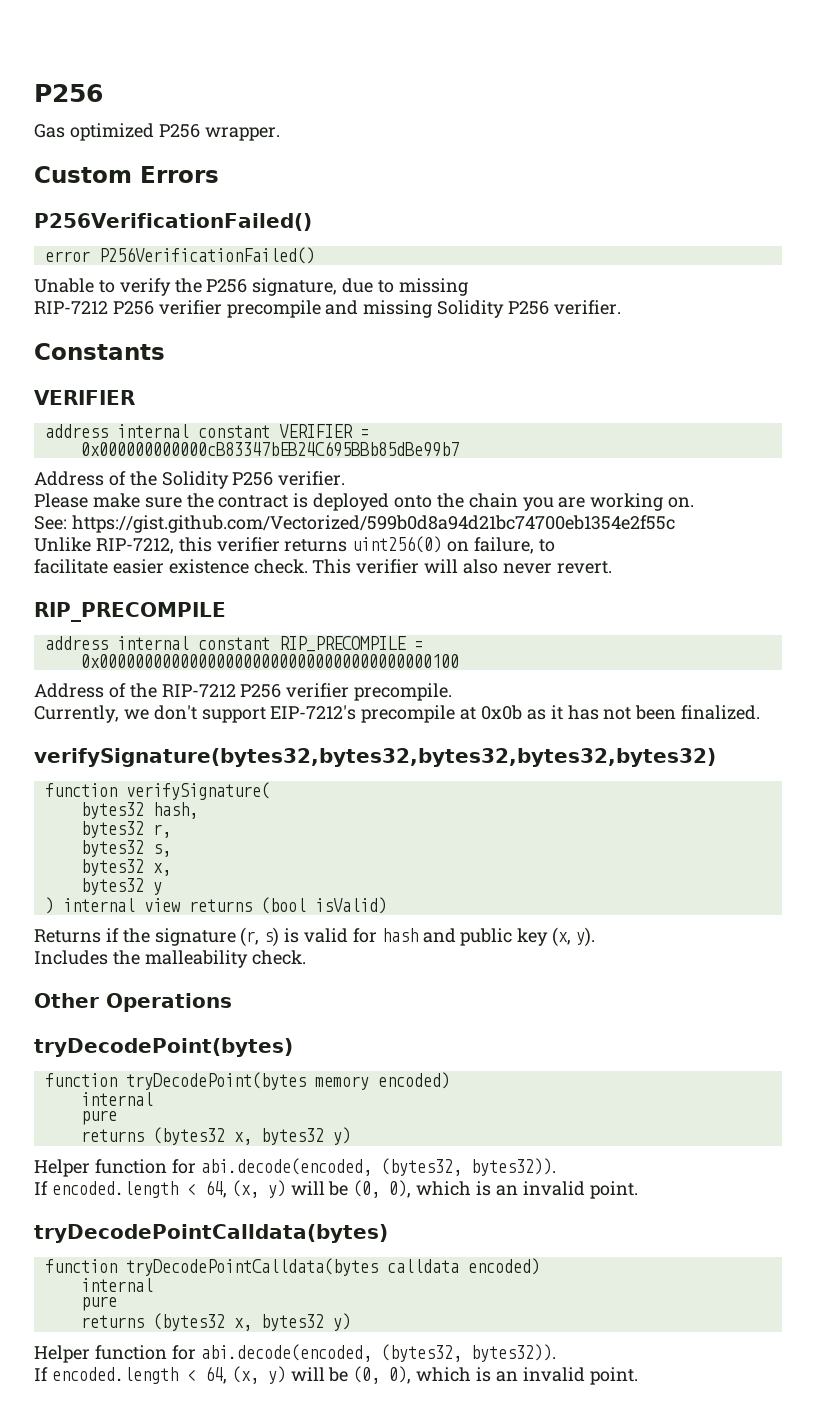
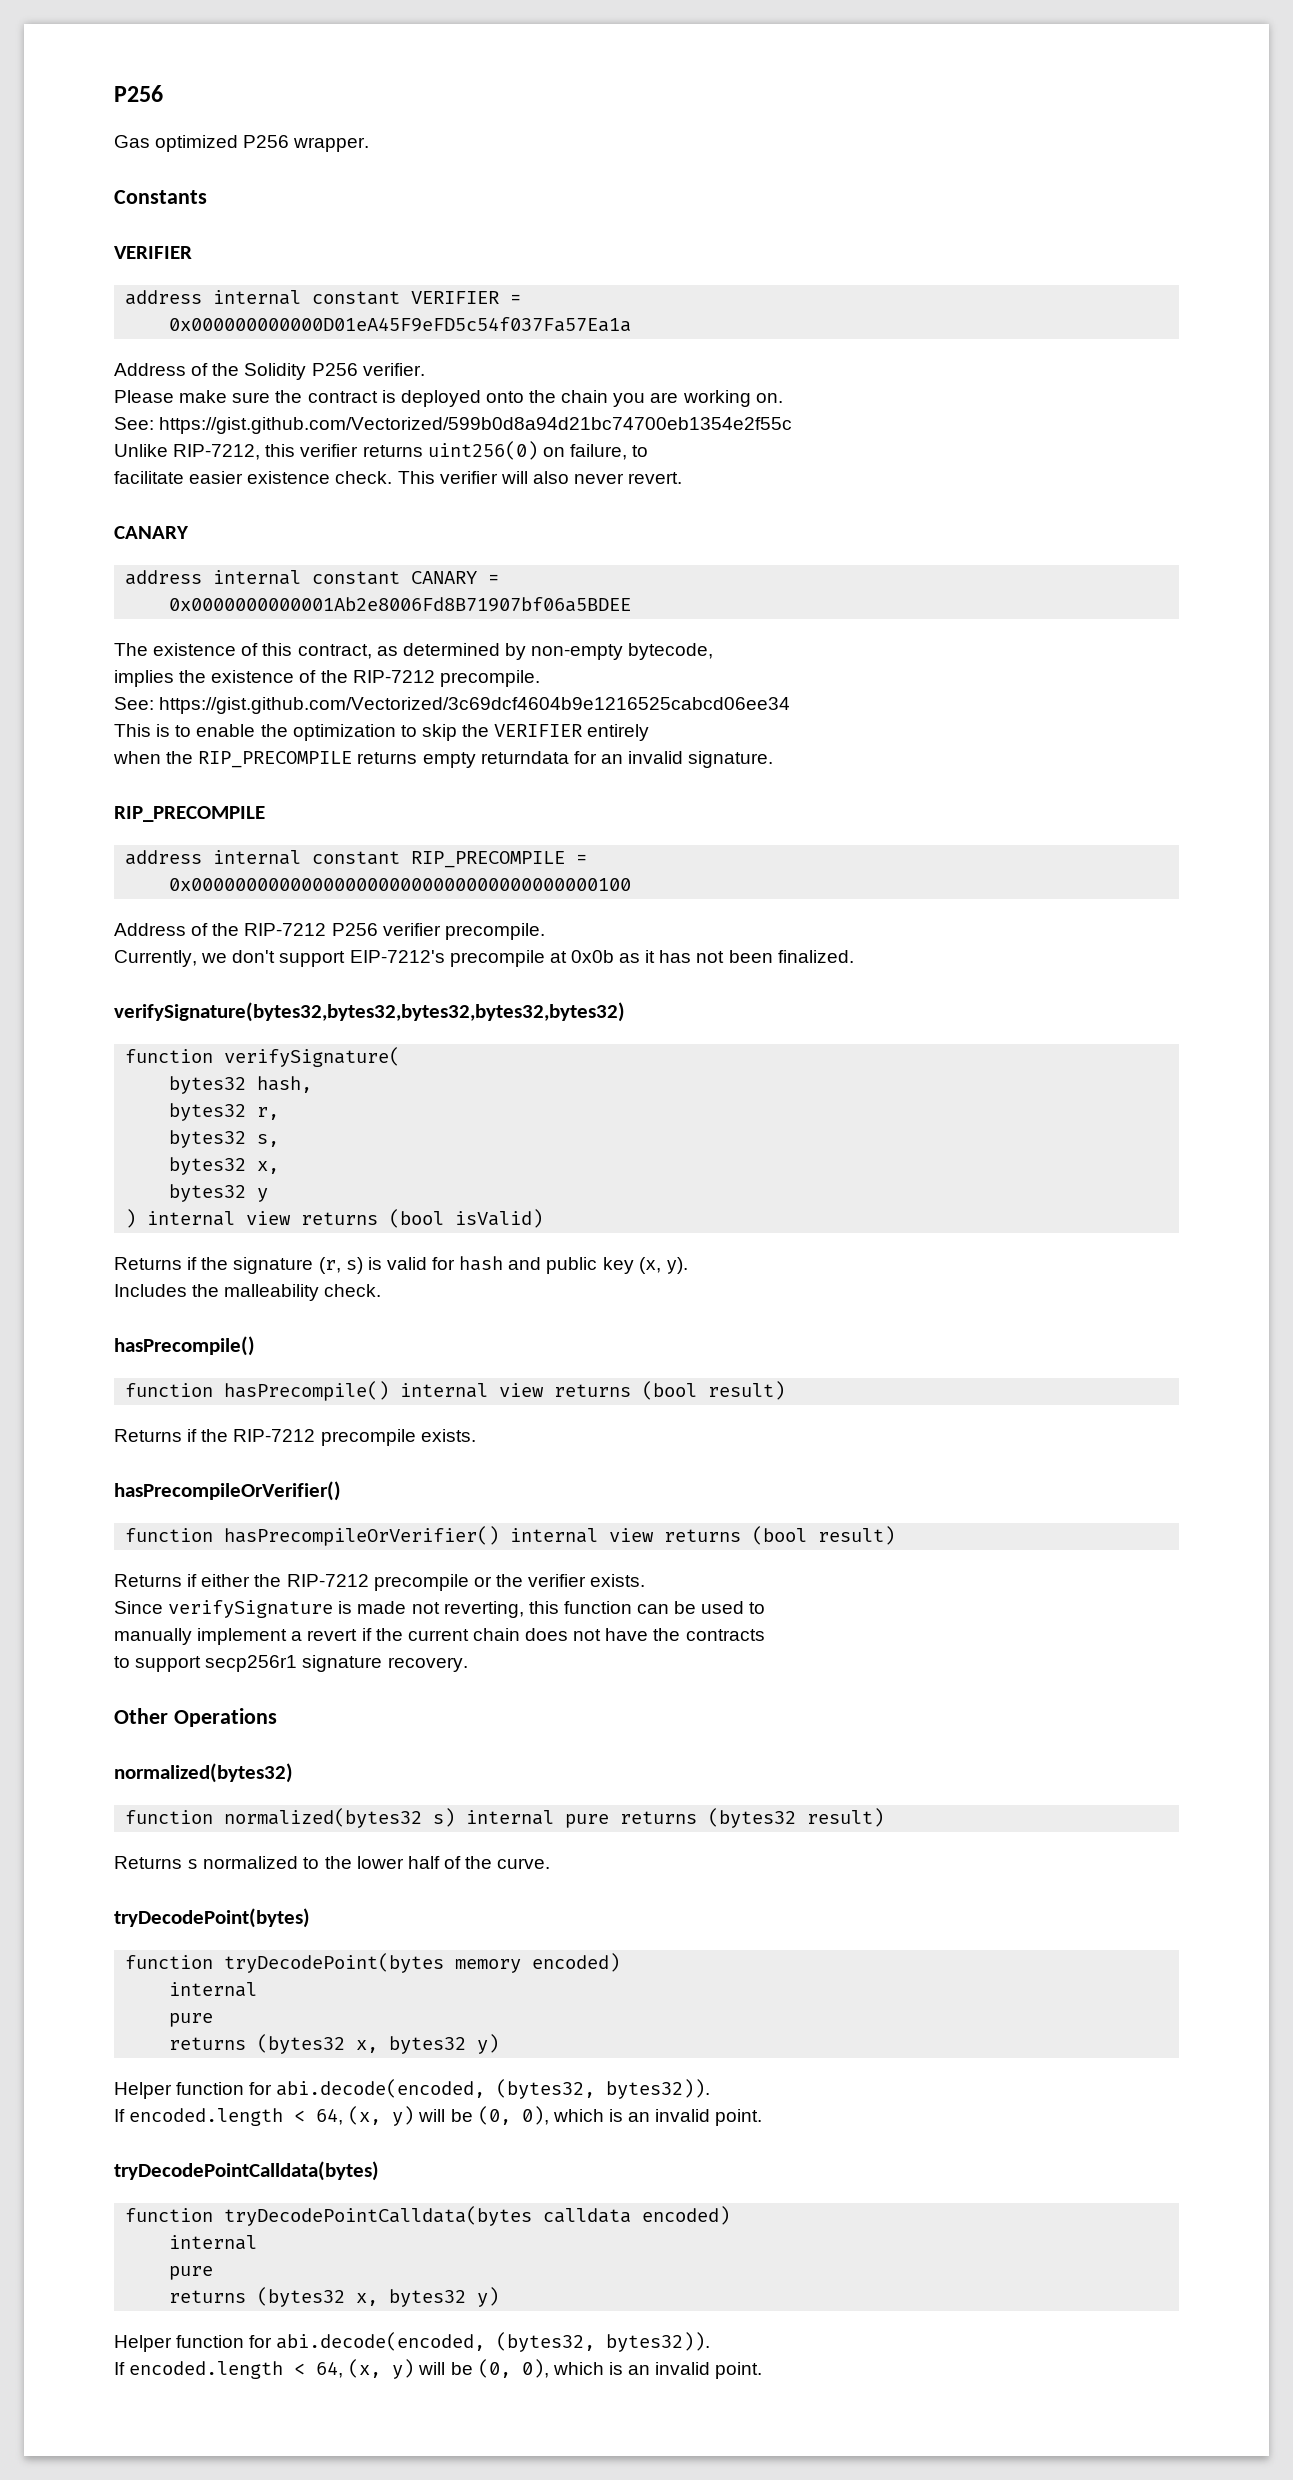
- Custom Errors
- P256VerificationFailed()
- error P256VerificationFailed()
- Unable to verify the P256 signature, due to missing
- RIP-7212 P256 verifier precompile and missing Solidity P256 verifier.
- 0x000000000000cB83347bEB24C695BBb85dBe99b7
+ 0x000000000000D01eA45F9eFD5c54f037Fa57Ea1a
  This verifier will also never revert.
+ CANARY
+ address internal constant CANARY =
+ 0x0000000000001Ab2e8006Fd8B71907bf06a5BDEE
+ The existence of this contract, as determined by non-empty bytecode,
+ implies the existence of the RIP-7212 precompile.
+ See: https://gist.github.com/Vectorized/3c69dcf4604b9e1216525cabcd06ee34
+ This is to enable the optimization to skip the VERIFIER entirely
+ when the RIP_PRECOMPILE returns empty returndata for an invalid signature.
  Includes the malleability check.
+ hasPrecompile()
+ function hasPrecompile() internal view returns (bool result)
+ Returns if the RIP-7212 precompile exists.
+ hasPrecompileOrVerifier()
+ function hasPrecompileOrVerifier() internal view returns (bool result)
+ Returns if either the RIP-7212 precompile or the verifier exists.
+ Since verifySignature is made not reverting, this function can be used to
+ manually implement a revert if the current chain does not have the contracts
+ to support secp256r1 signature recovery.
  Other Operations
+ normalized(bytes32)
+ function normalized(bytes32 s) internal pure returns (bytes32 result)
+ Returns s normalized to the lower half of the curve.

